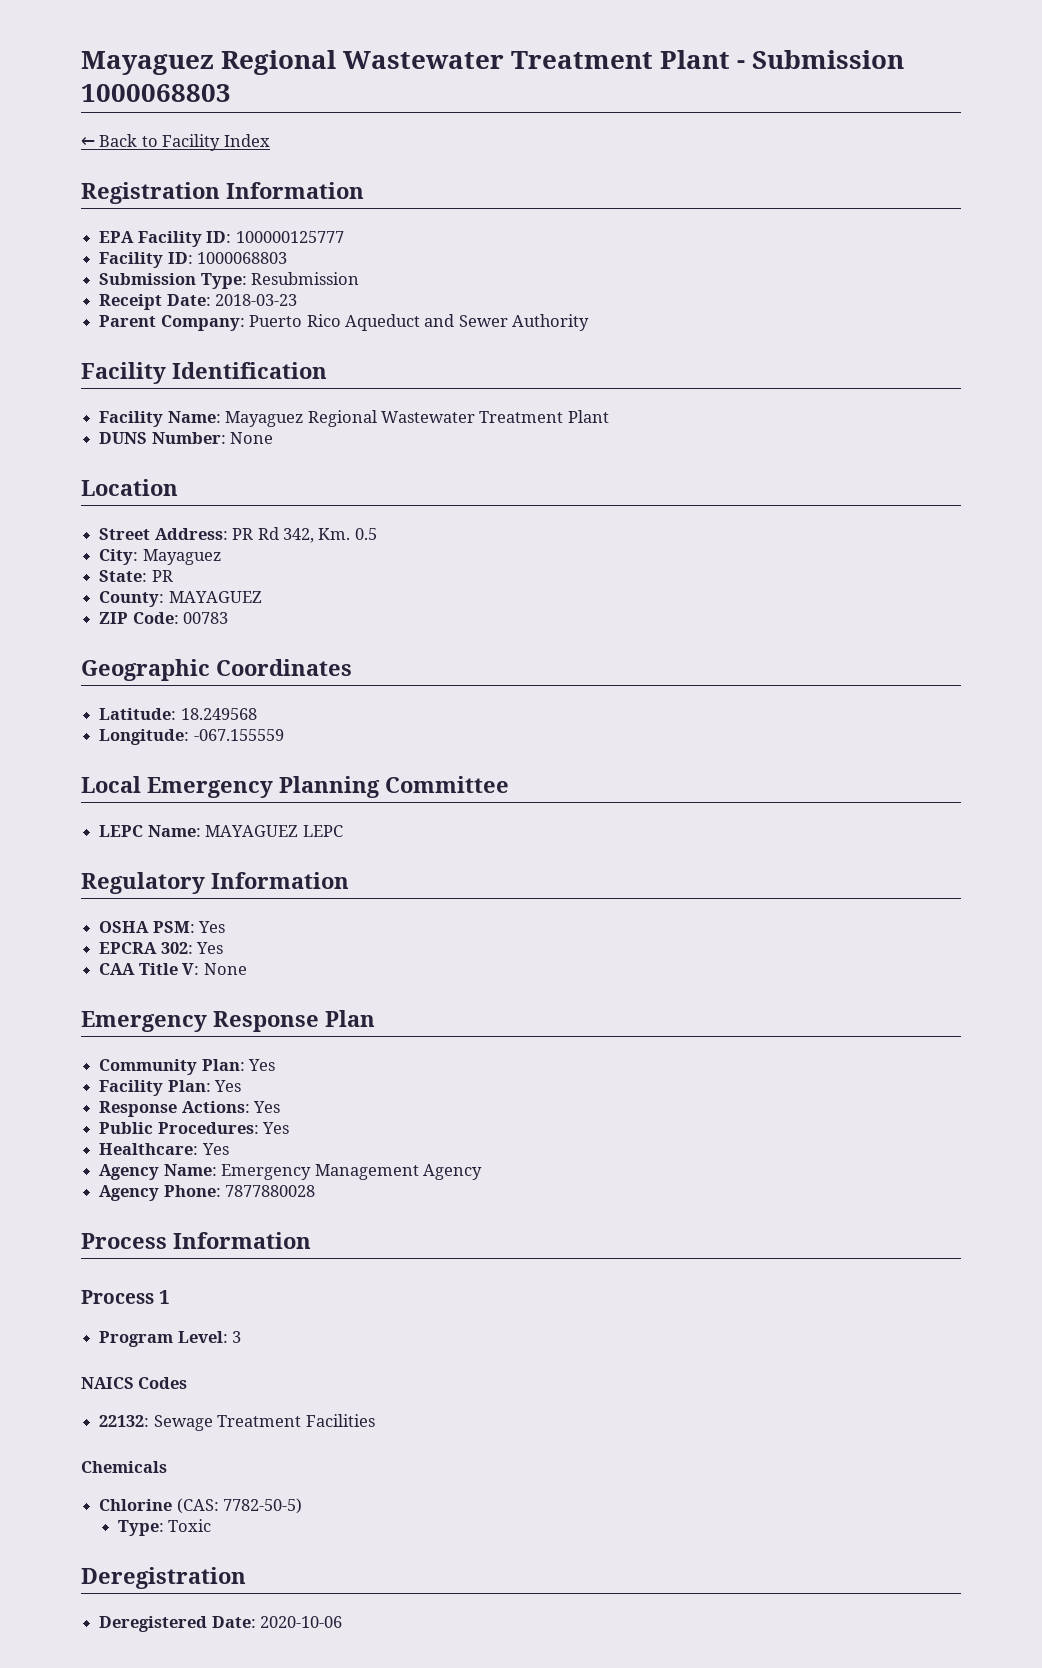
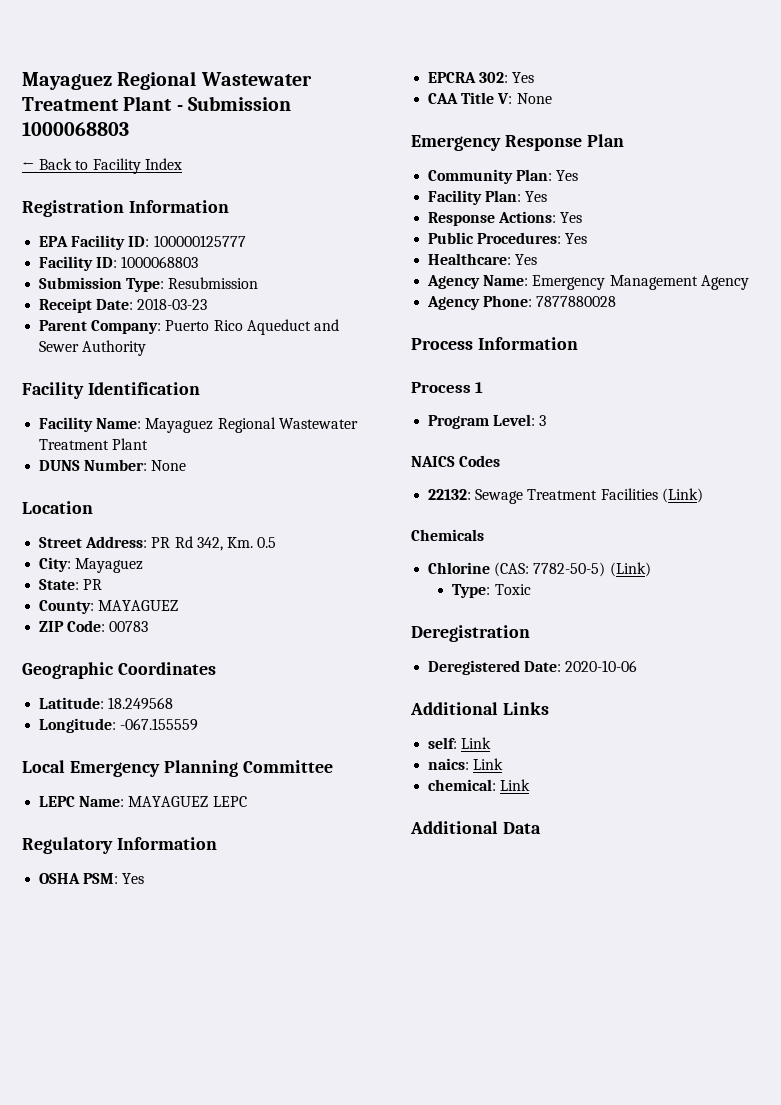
- 22132: Sewage Treatment Facilities
+ 22132: Sewage Treatment Facilities (Link)
- Chlorine (CAS: 7782-50-5)
+ Chlorine (CAS: 7782-50-5) (Link)
+ Additional Links
+ self: Link
+ naics: Link
+ chemical: Link
+ Additional Data

